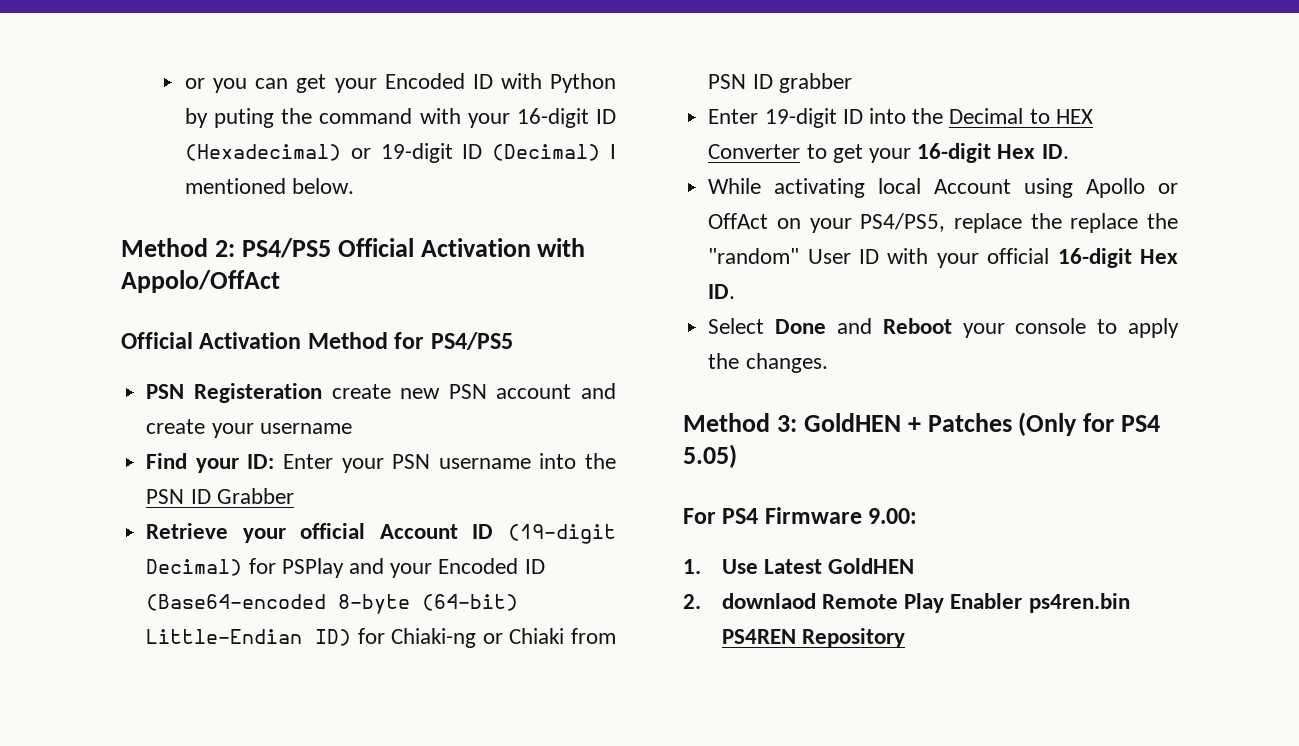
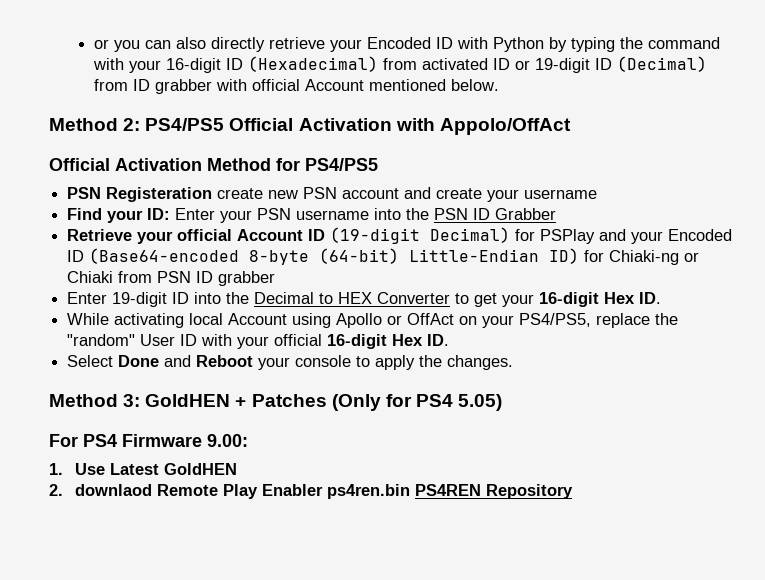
- or you can get your Encoded ID with Python by puting the command with your 16-digit ID (Hexadecimal) or 19-digit ID (Decimal) I mentioned below.
+ or you can also directly retrieve your Encoded ID with Python by typing the command with your 16-digit ID (Hexadecimal) from activated ID or 19-digit ID (Decimal) from ID grabber with official Account mentioned below.
- While activating local Account using Apollo or OffAct on your PS4/PS5, replace the replace the "random" User ID with your official 16-digit Hex ID.
+ While activating local Account using Apollo or OffAct on your PS4/PS5, replace the "random" User ID with your official 16-digit Hex ID.

